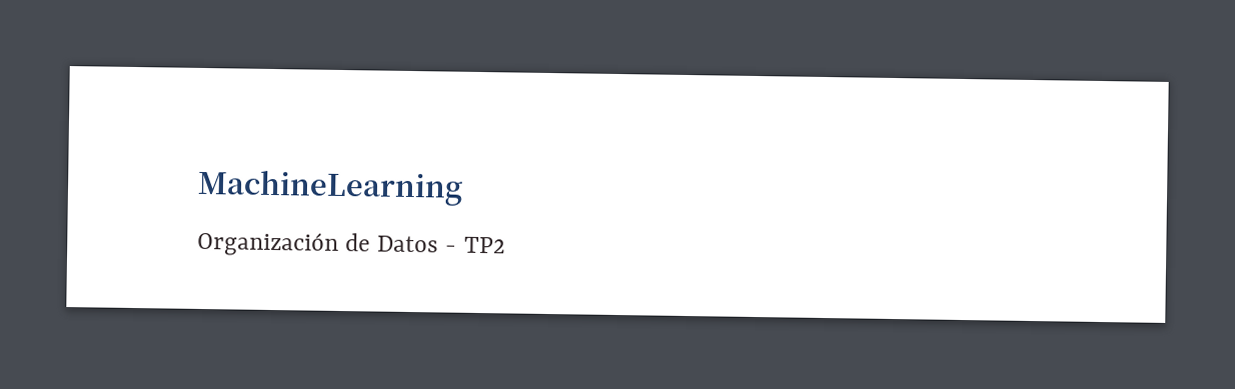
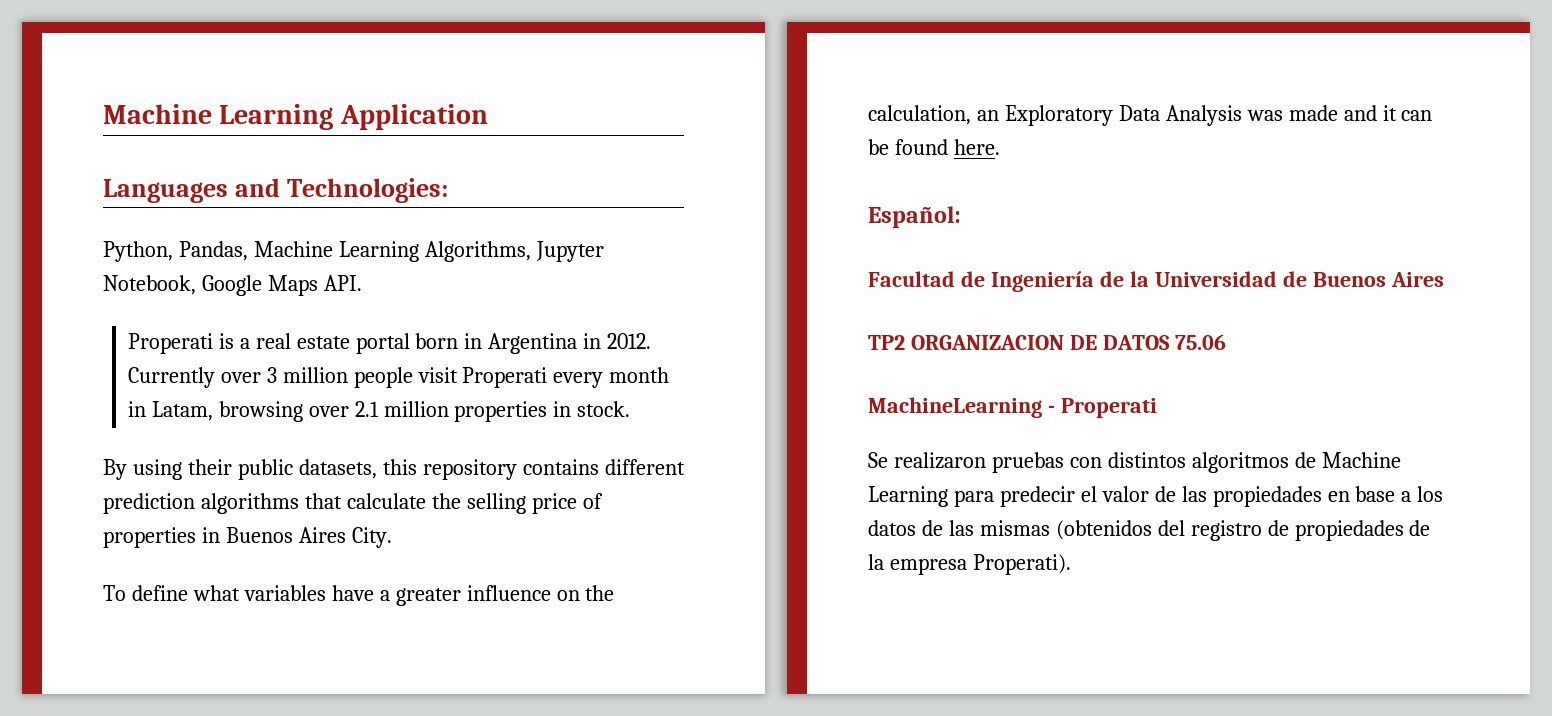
- MachineLearning
- Organización de Datos - TP2
+ Machine Learning Application
+ Languages and Technologies:
+ Python, Pandas, Machine Learning Algorithms, Jupyter Notebook, Google Maps API.
+ Properati is a real estate portal born in Argentina in 2012. Currently over 3 million people visit Properati every month in Latam, browsing over 2.1 million properties in stock.
+ By using their public datasets, this repository contains different prediction algorithms that calculate the selling price of properties in Buenos Aires City.
+ To define what variables have a greater influence on the calculation, an Exploratory Data Analysis was made and it can be found here.
+ Español:
+ Facultad de Ingeniería de la Universidad de Buenos Aires
+ TP2 ORGANIZACION DE DATOS 75.06
+ MachineLearning - Properati
+ Se realizaron pruebas con distintos algoritmos de Machine Learning para predecir el valor de las propiedades en base a los datos de las mismas (obtenidos del registro de propiedades de la empresa Properati).

